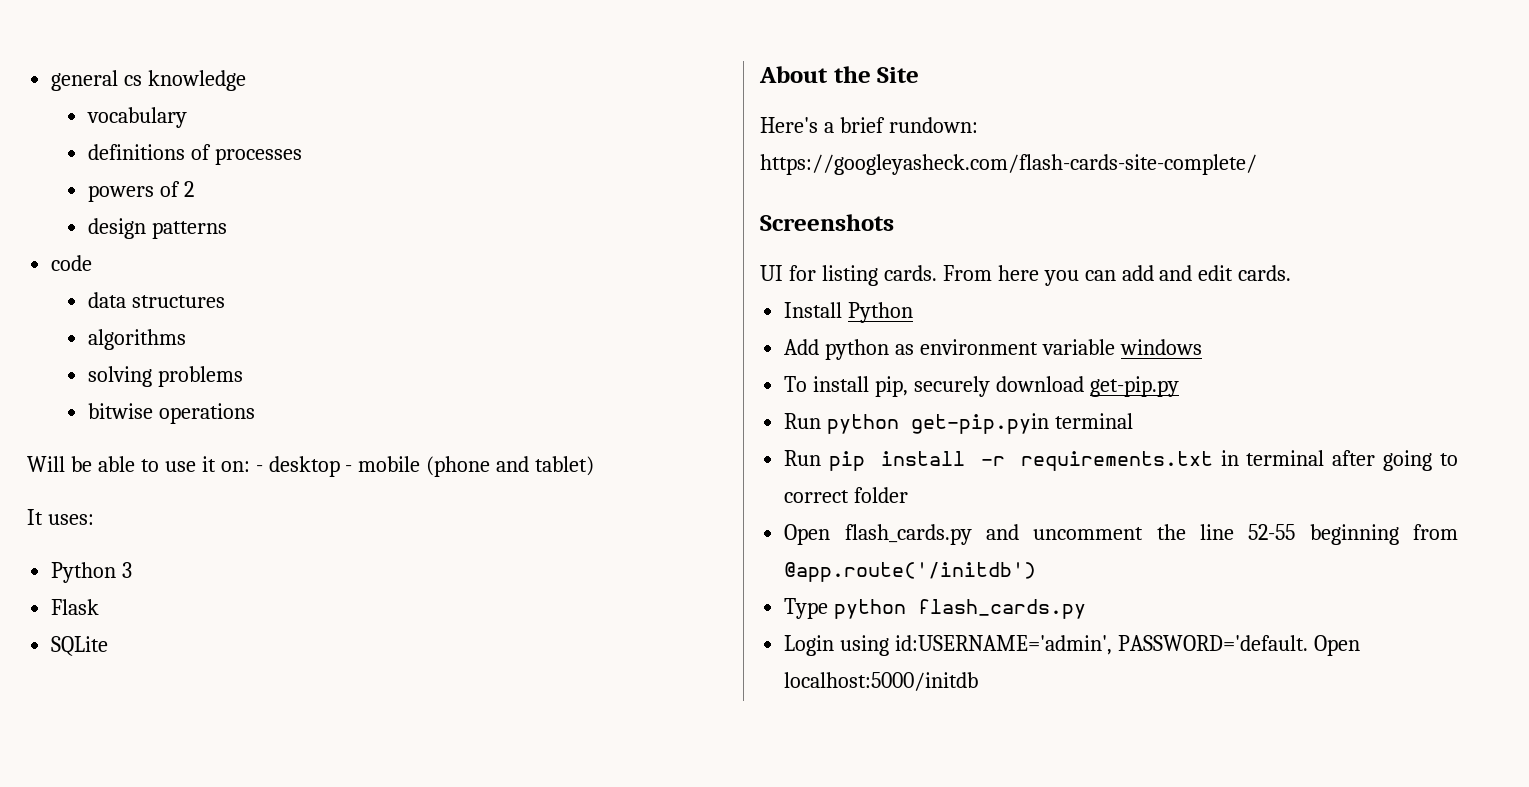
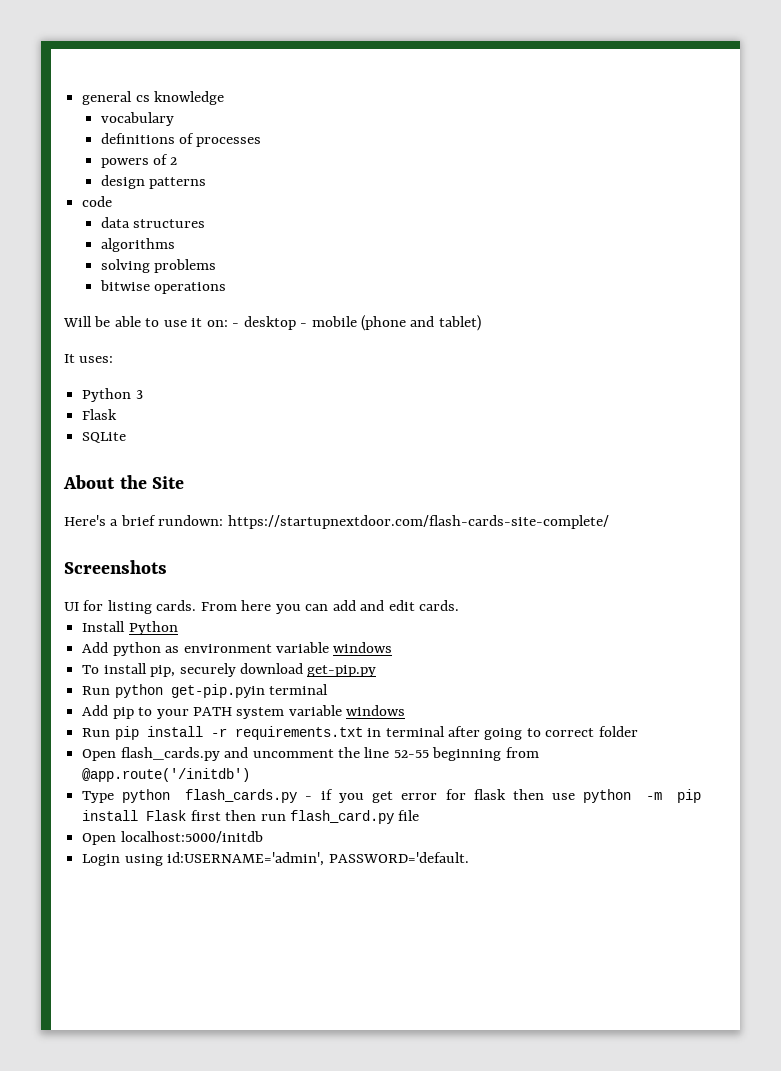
- Here's a brief rundown: https://googleyasheck.com/flash-cards-site-complete/
+ Here's a brief rundown: https://startupnextdoor.com/flash-cards-site-complete/
+ Add pip to your PATH system variable windows
- Type python flash_cards.py
+ Type python flash_cards.py - if you get error for flask then use python -m pip install Flask first then run flash_card.py file
+ Open localhost:5000/initdb
- Open localhost:5000/initdb

